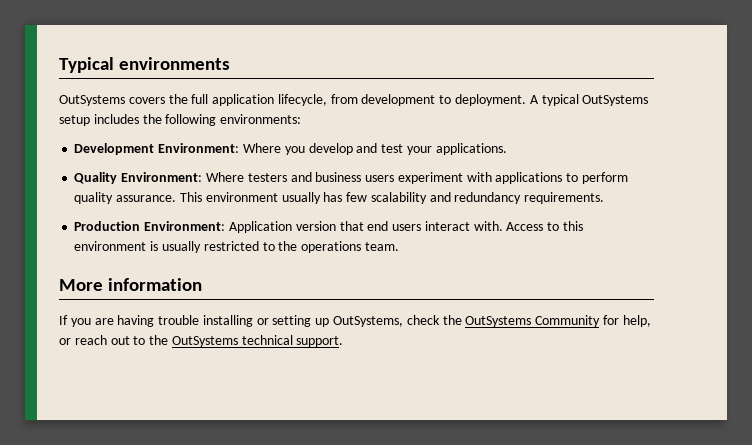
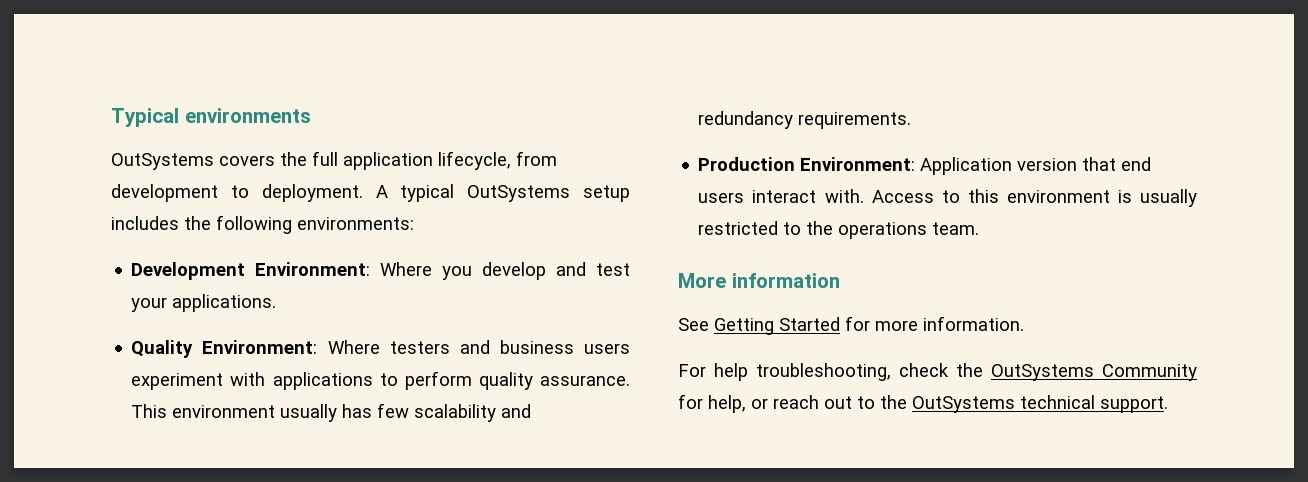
- If you are having trouble installing or setting up OutSystems, check the OutSystems Community for help, or reach out to the OutSystems technical support.
+ See Getting Started for more information.
+ For help troubleshooting, check the OutSystems Community for help, or reach out to the OutSystems technical support.

